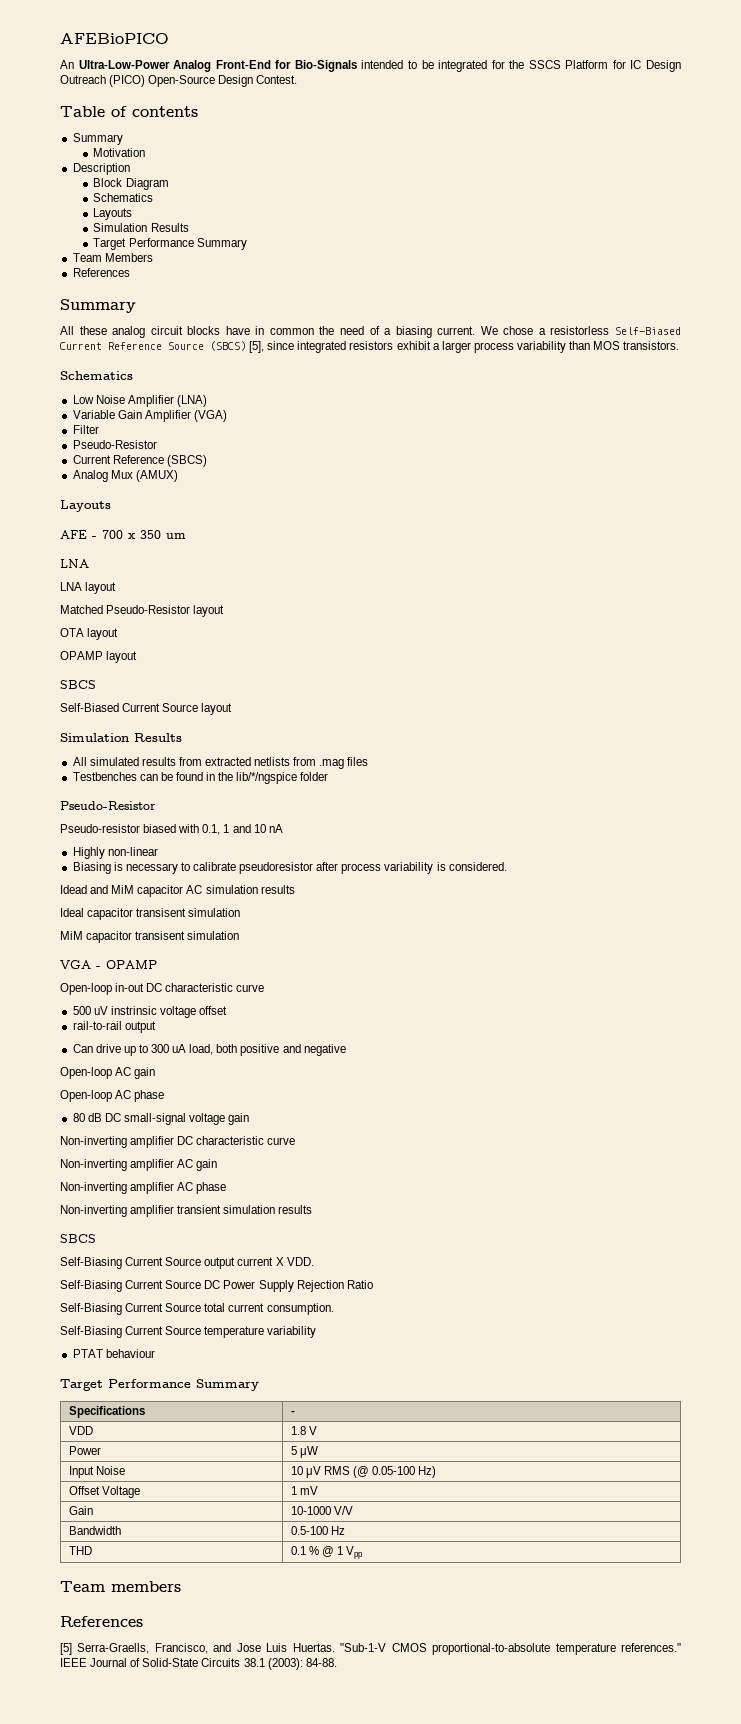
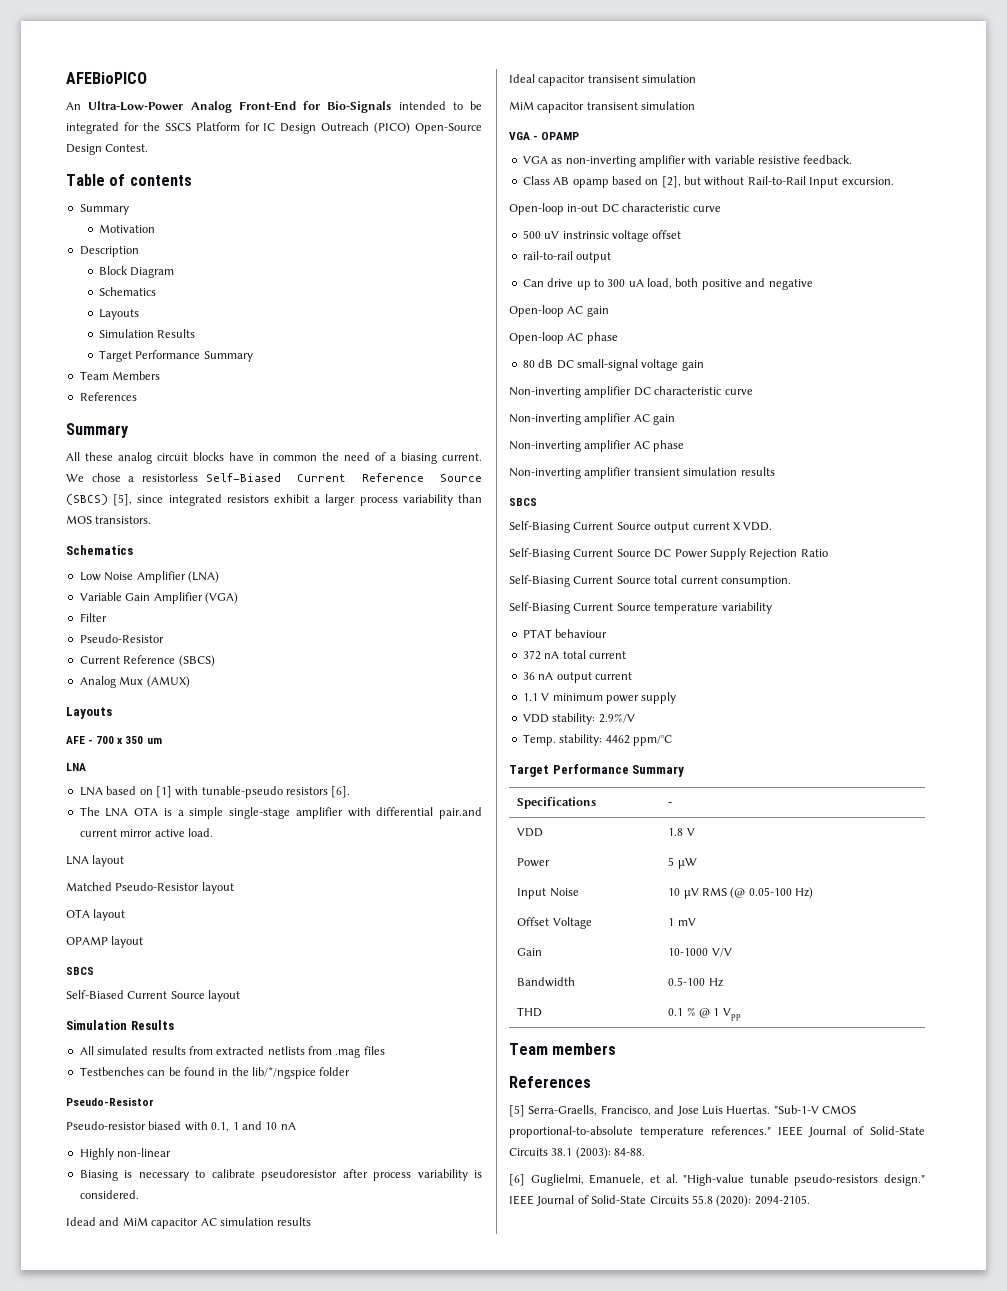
+ LNA based on [1] with tunable-pseudo resistors [6].
+ The LNA OTA is a simple single-stage amplifier with differential pair.and current mirror active load.
+ VGA as non-inverting amplifier with variable resistive feedback.
+ Class AB opamp based on [2], but without Rail-to-Rail Input excursion.
+ 372 nA total current
+ 36 nA output current
+ 1.1 V minimum power supply
+ VDD stability: 2.9%/V
+ Temp. stability: 4462 ppm/°C
+ [6] Guglielmi, Emanuele, et al. "High-value tunable pseudo-resistors design." IEEE Journal of Solid-State Circuits 55.8 (2020): 2094-2105.

